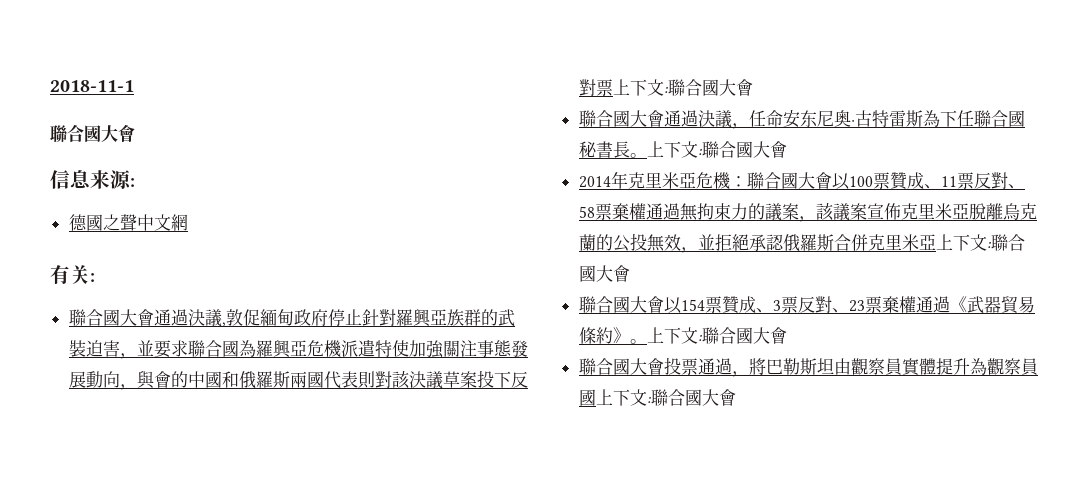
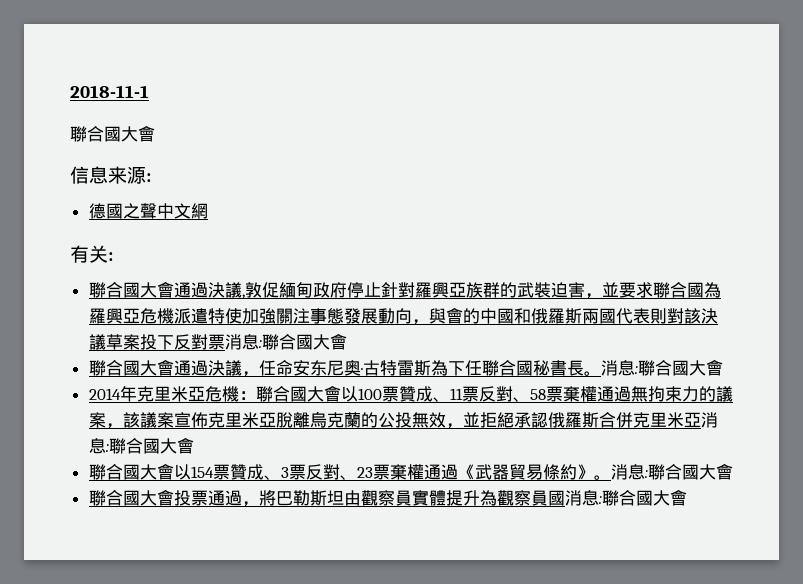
- 聯合國大會通過決議,敦促緬甸政府停止針對羅興亞族群的武裝迫害，並要求聯合國為羅興亞危機派遣特使加強關注事態發展動向，與會的中國和俄羅斯兩國代表則對該決議草案投下反對票上下文:聯合國大會
+ 聯合國大會通過決議,敦促緬甸政府停止針對羅興亞族群的武裝迫害，並要求聯合國為羅興亞危機派遣特使加強關注事態發展動向，與會的中國和俄羅斯兩國代表則對該決議草案投下反對票消息:聯合國大會
- 聯合國大會通過決議，任命安东尼奥·古特雷斯為下任聯合國秘書長。上下文:聯合國大會
+ 聯合國大會通過決議，任命安东尼奥·古特雷斯為下任聯合國秘書長。消息:聯合國大會
- 2014年克里米亞危機：聯合國大會以100票贊成、11票反對、58票棄權通過無拘束力的議案，該議案宣佈克里米亞脫離烏克蘭的公投無效，並拒絕承認俄羅斯合併克里米亞上下文:聯合國大會
+ 2014年克里米亞危機：聯合國大會以100票贊成、11票反對、58票棄權通過無拘束力的議案，該議案宣佈克里米亞脫離烏克蘭的公投無效，並拒絕承認俄羅斯合併克里米亞消息:聯合國大會
- 聯合國大會以154票贊成、3票反對、23票棄權通過《武器貿易條約》。上下文:聯合國大會
+ 聯合國大會以154票贊成、3票反對、23票棄權通過《武器貿易條約》。消息:聯合國大會
- 聯合國大會投票通過，將巴勒斯坦由觀察員實體提升為觀察員國上下文:聯合國大會
+ 聯合國大會投票通過，將巴勒斯坦由觀察員實體提升為觀察員國消息:聯合國大會

